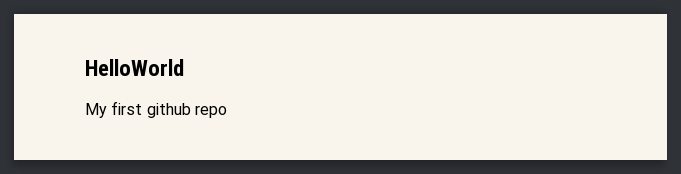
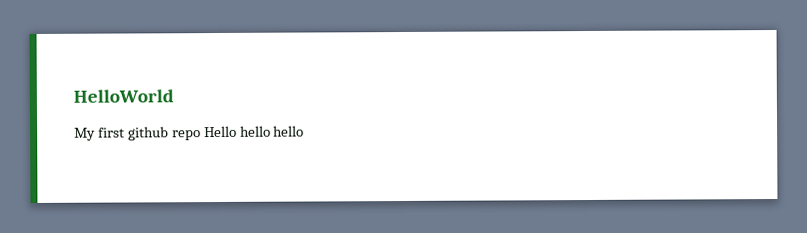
- My first github repo
+ My first github repo Hello hello hello

